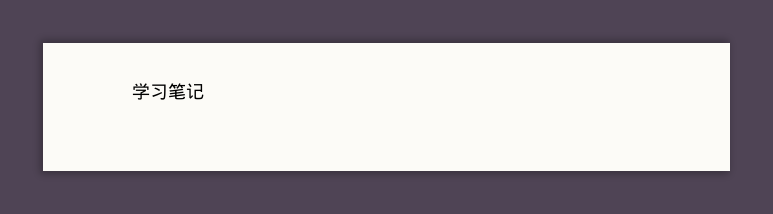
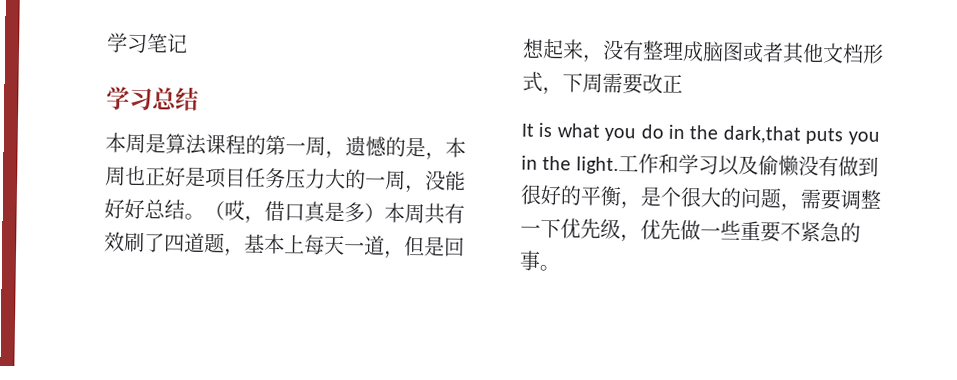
+ 学习总结
+ 本周是算法课程的第一周，遗憾的是，本周也正好是项目任务压力大的一周，没能好好总结。（哎，借口真是多）本周共有效刷了四道题，基本上每天一道，但是回想起来，没有整理成脑图或者其他文档形式，下周需要改正
+ It is what you do in the dark,that puts you in the light.工作和学习以及偷懒没有做到很好的平衡，是个很大的问题，需要调整一下优先级，优先做一些重要不紧急的事。

